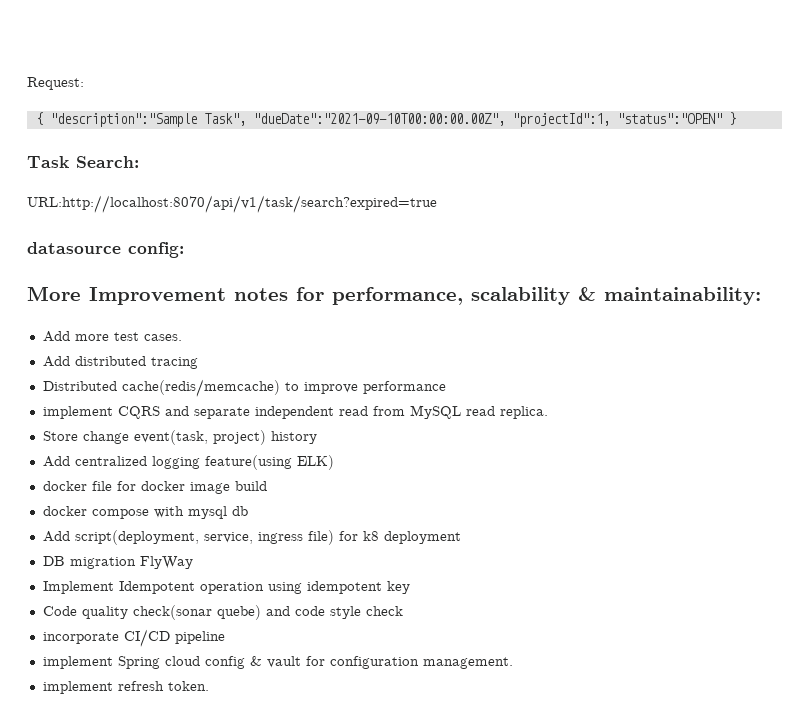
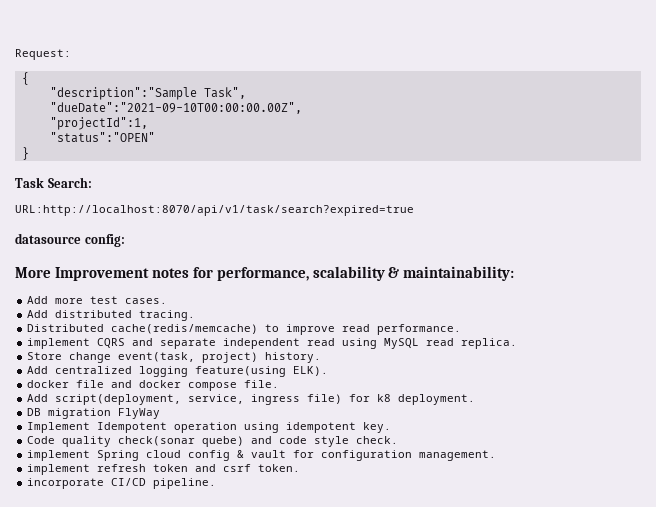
- { "description":"Sample Task", "dueDate":"2021-09-10T00:00:00.00Z", "projectId":1, "status":"OPEN" }
+ {
+ "description":"Sample Task",
+ "dueDate":"2021-09-10T00:00:00.00Z",
+ "projectId":1,
+ "status":"OPEN"
+ }
- Add distributed tracing
+ Add distributed tracing.
- Distributed cache(redis/memcache) to improve performance
+ Distributed cache(redis/memcache) to improve read performance.
- implement CQRS and separate independent read from MySQL read replica.
+ implement CQRS and separate independent read using MySQL read replica.
- Store change event(task, project) history
+ Store change event(task, project) history.
- Add centralized logging feature(using ELK)
+ Add centralized logging feature(using ELK).
- docker file for docker image build
- docker compose with mysql db
+ docker file and docker compose file.
- Add script(deployment, service, ingress file) for k8 deployment
+ Add script(deployment, service, ingress file) for k8 deployment.
- Implement Idempotent operation using idempotent key
+ Implement Idempotent operation using idempotent key.
- Code quality check(sonar quebe) and code style check
- incorporate CI/CD pipeline
+ Code quality check(sonar quebe) and code style check.
- implement refresh token.
+ implement refresh token and csrf token.
+ incorporate CI/CD pipeline.

